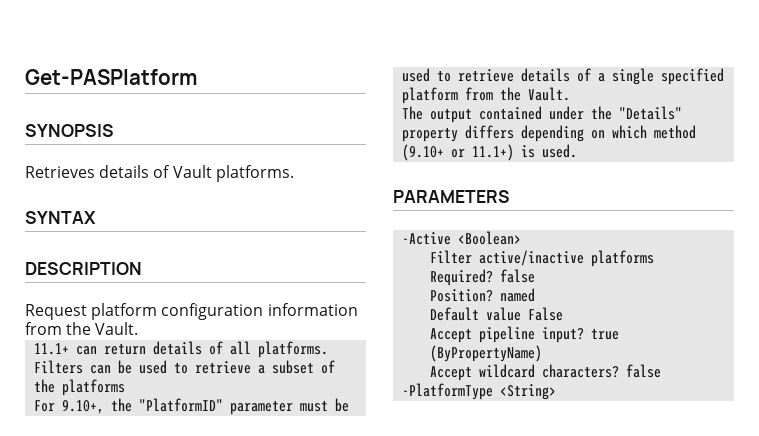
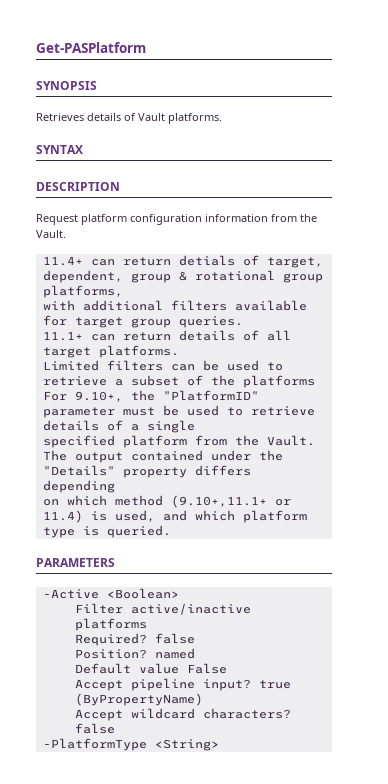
+ 11.4+ can return detials of target, dependent, group & rotational group platforms,
+ with additional filters available for target group queries.
- 11.1+ can return details of all platforms. Filters can be used to retrieve a subset of the platforms
+ 11.1+ can return details of all target platforms.
+ Limited filters can be used to retrieve a subset of the platforms
- For 9.10+, the "PlatformID" parameter must be used to retrieve details of a single specified platform from the Vault.
+ For 9.10+, the "PlatformID" parameter must be used to retrieve details of a single
+ specified platform from the Vault.
- The output contained under the "Details" property differs depending on which method (9.10+ or 11.1+) is used.
+ The output contained under the "Details" property differs depending
+ on which method (9.10+,11.1+ or 11.4) is used, and which platform type is queried.

